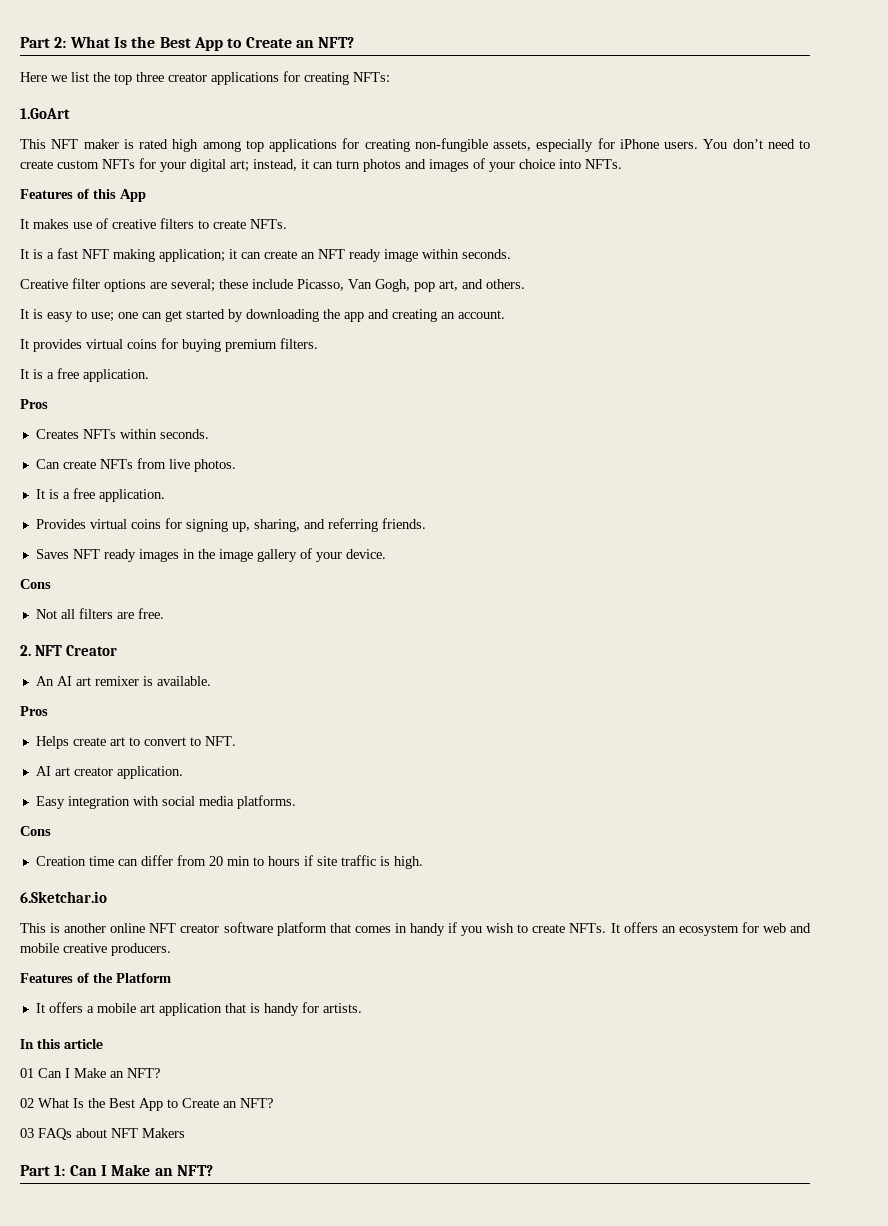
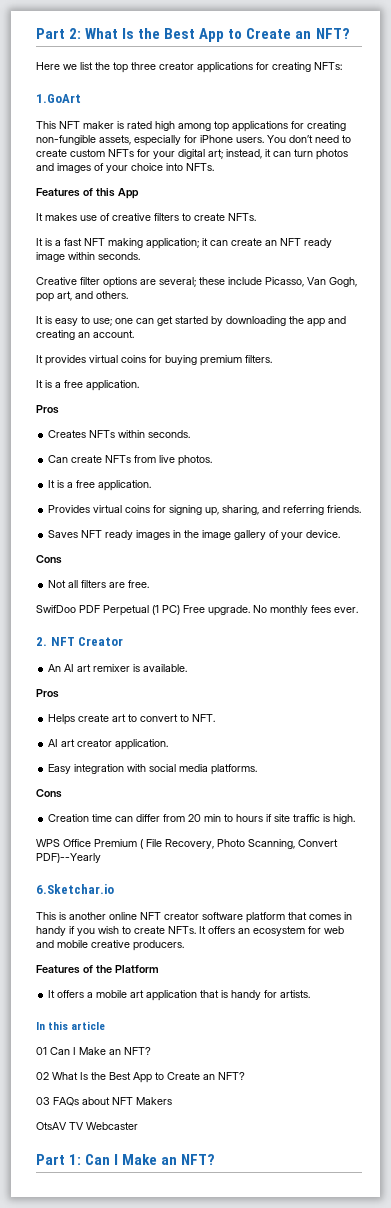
+ SwifDoo PDF Perpetual (1 PC) Free upgrade. No monthly fees ever.
+ WPS Office Premium ( File Recovery, Photo Scanning, Convert PDF)--Yearly
+ OtsAV TV Webcaster

